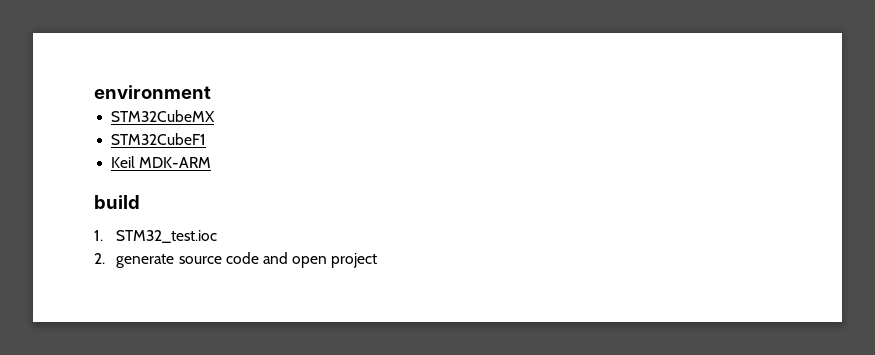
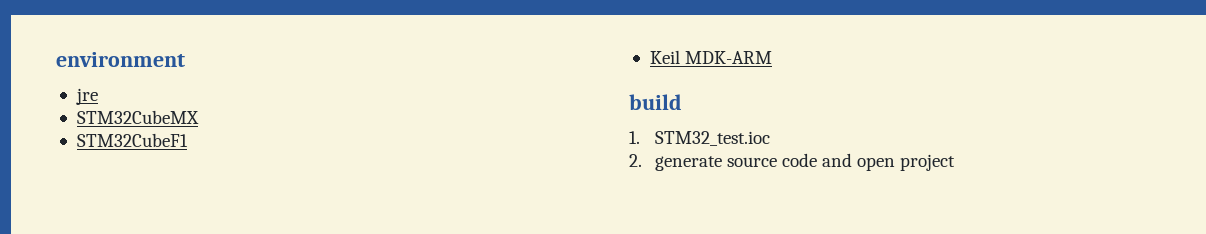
+ jre

